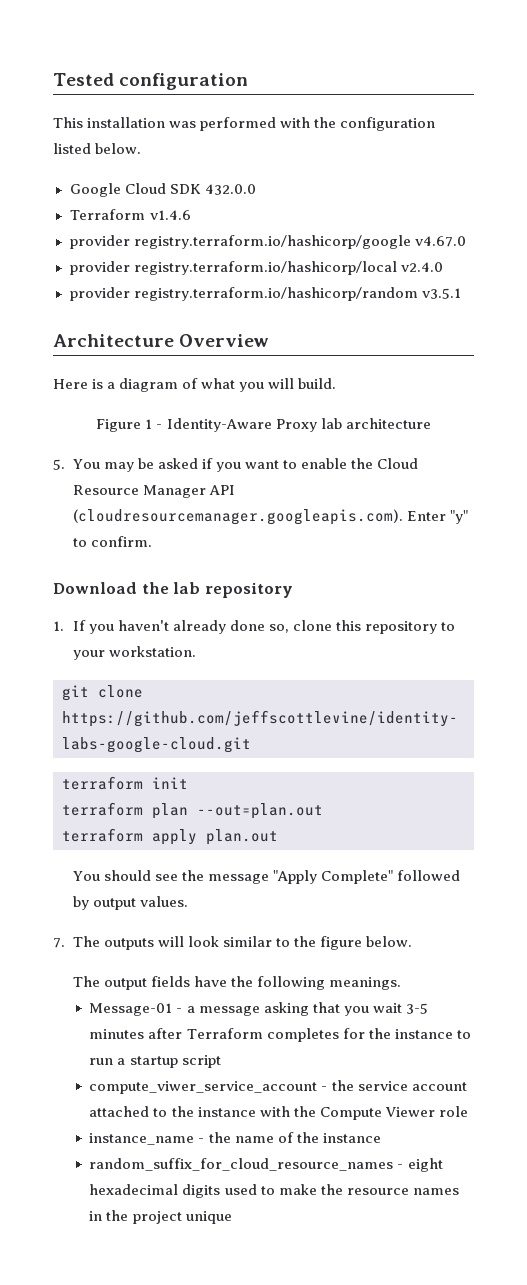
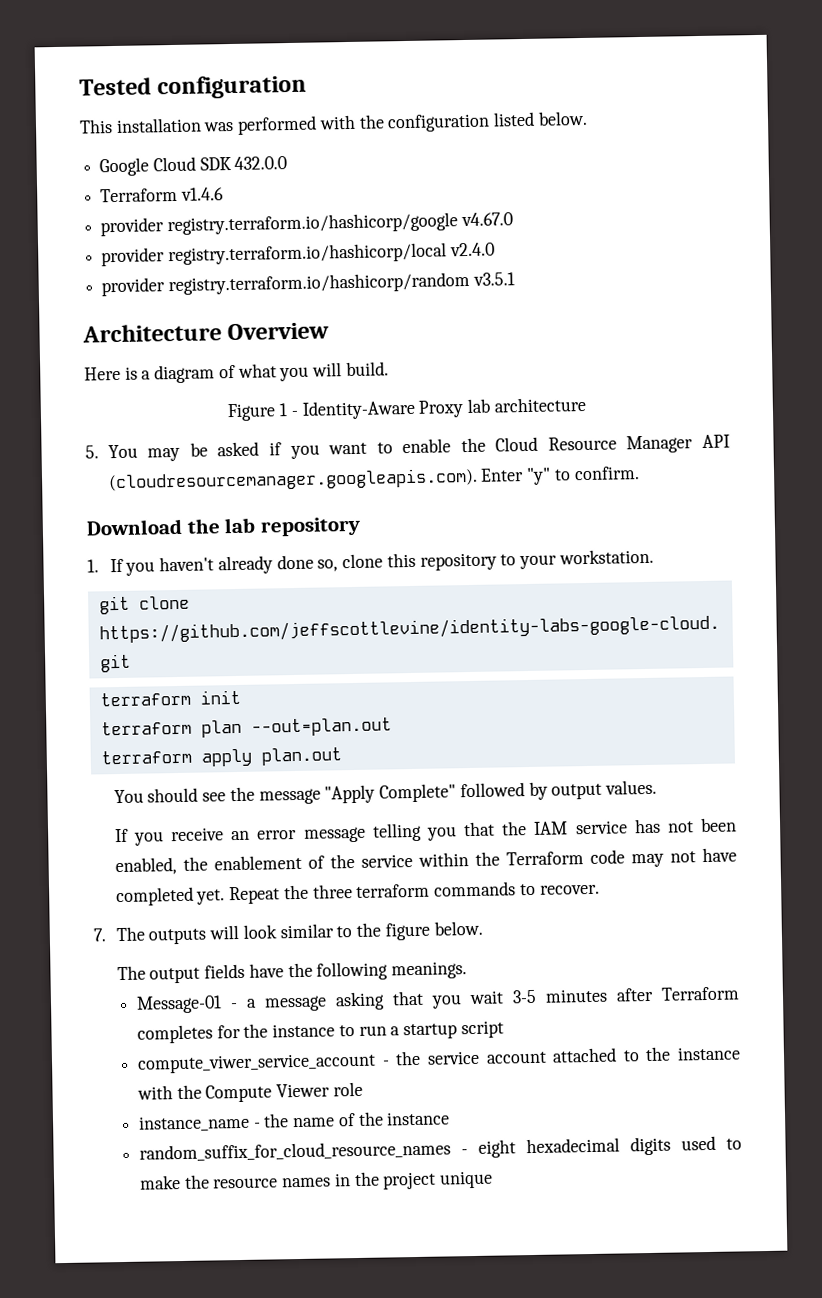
+ If you receive an error message telling you that the IAM service has not been enabled, the enablement of the service within the Terraform code may not have completed yet. Repeat the three terraform commands to recover.

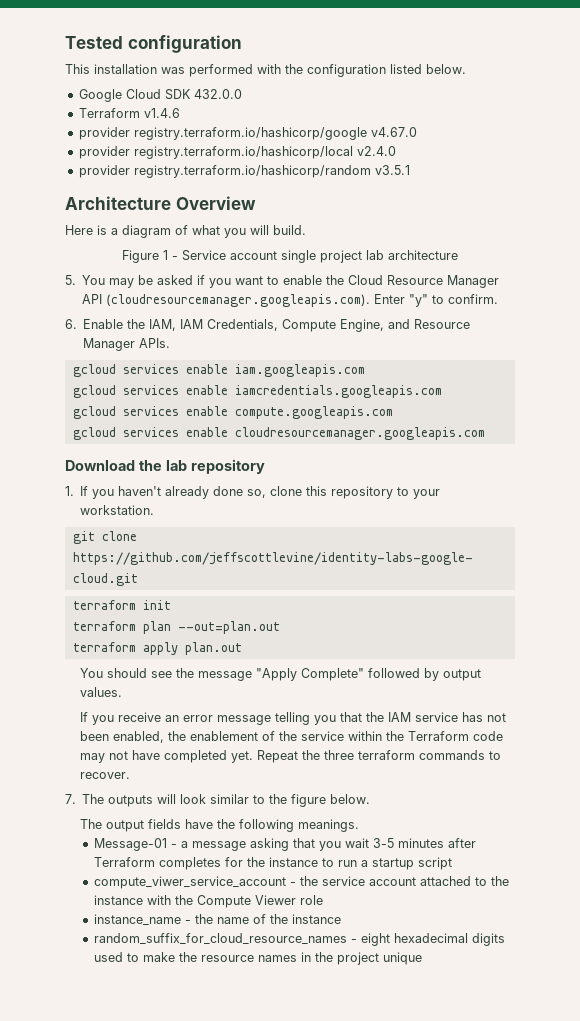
- Figure 1 - Identity-Aware Proxy lab architecture
+ Figure 1 - Service account single project lab architecture
+ 6. Enable the IAM, IAM Credentials, Compute Engine, and Resource Manager APIs.
+ gcloud services enable iam.googleapis.com
+ gcloud services enable iamcredentials.googleapis.com
+ gcloud services enable compute.googleapis.com
+ gcloud services enable cloudresourcemanager.googleapis.com

